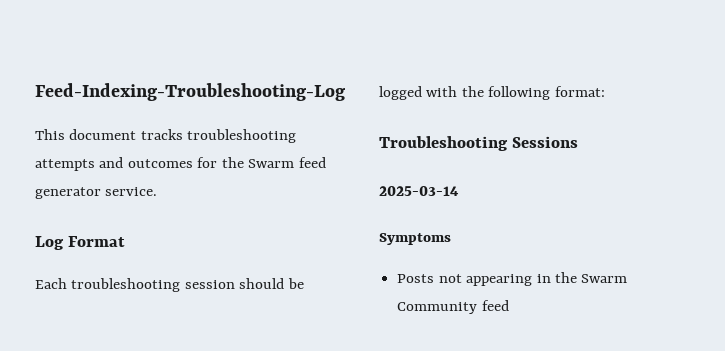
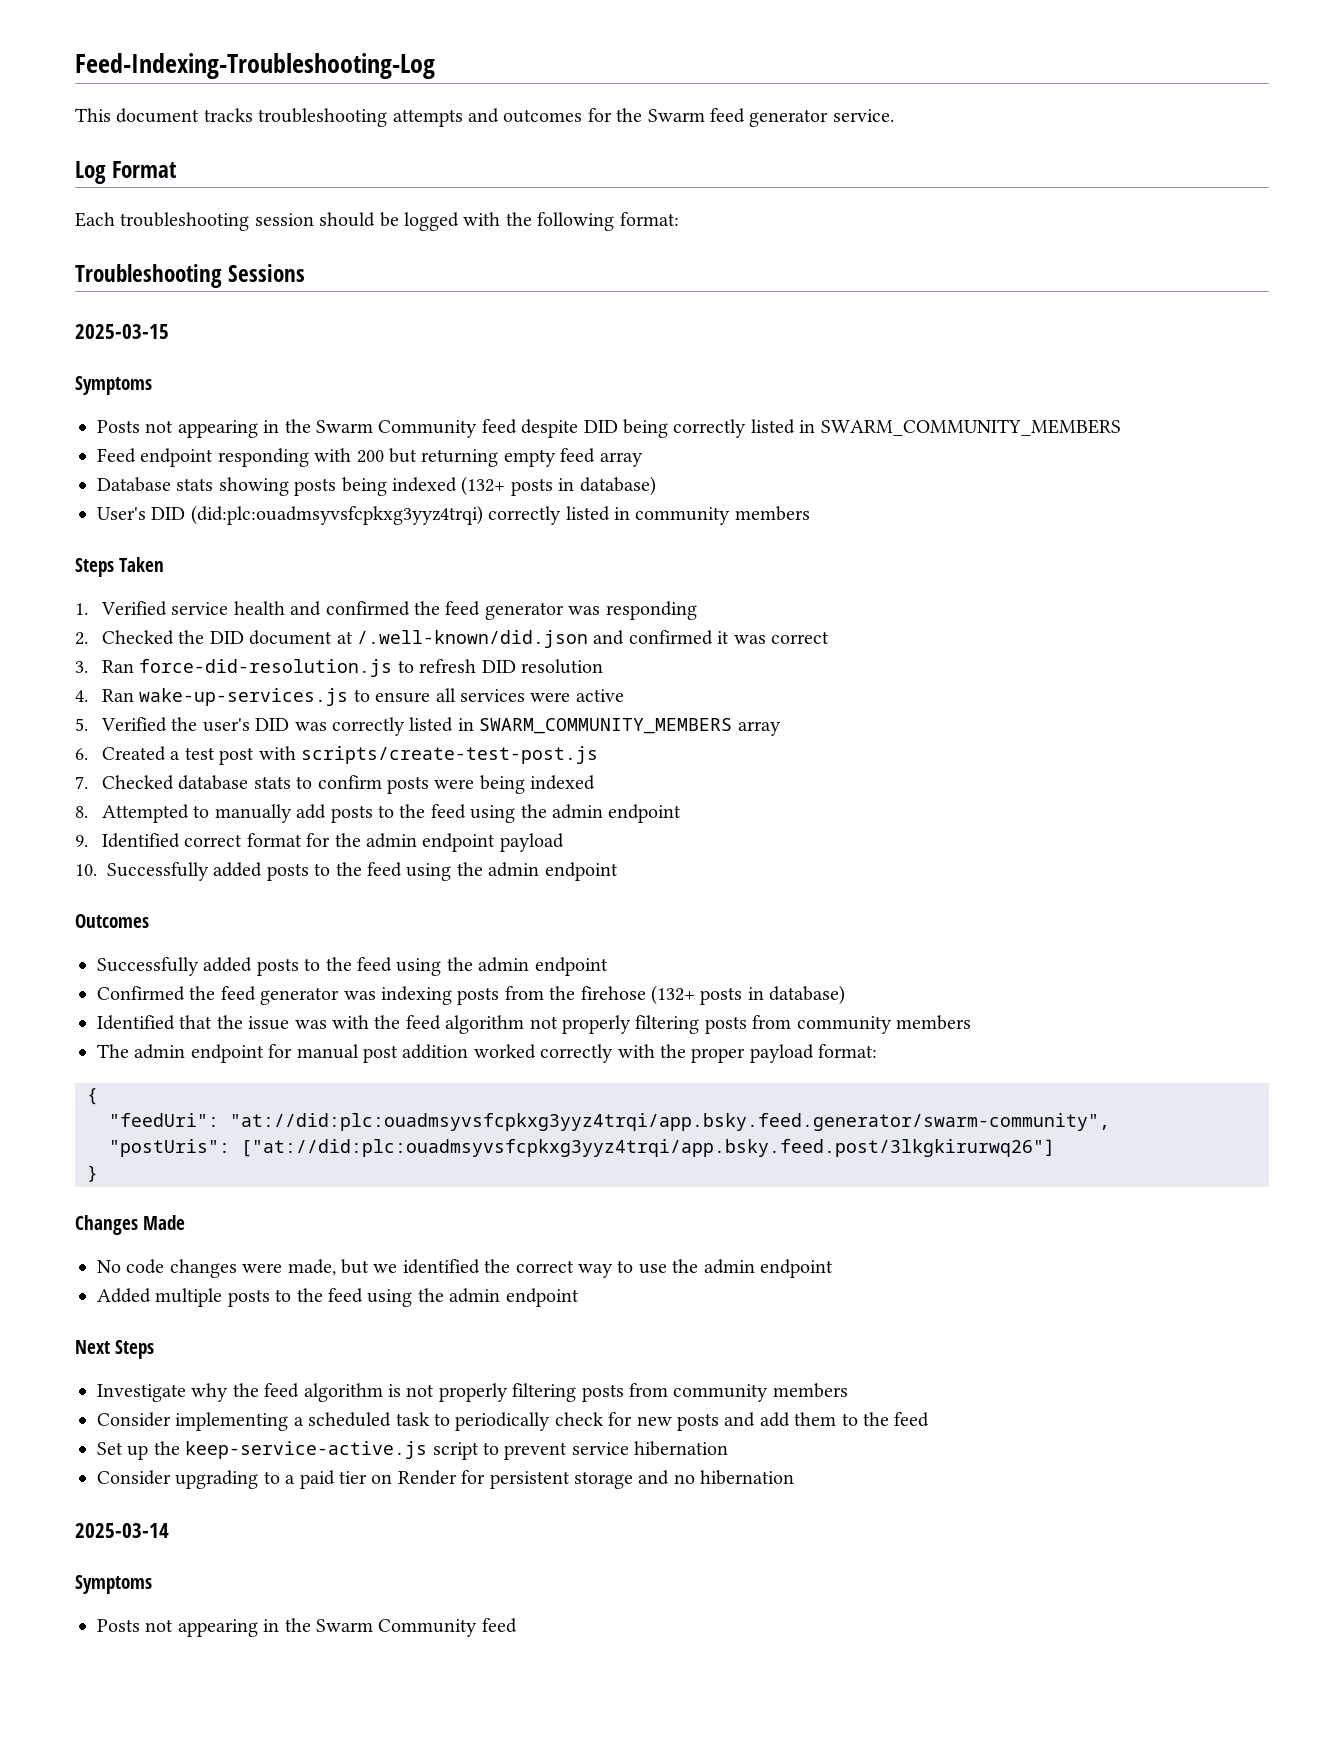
+ 2025-03-15
+ Symptoms
+ Posts not appearing in the Swarm Community feed despite DID being correctly listed in SWARM_COMMUNITY_MEMBERS
+ Feed endpoint responding with 200 but returning empty feed array
+ Database stats showing posts being indexed (132+ posts in database)
+ User's DID (did:plc:ouadmsyvsfcpkxg3yyz4trqi) correctly listed in community members
+ Steps Taken
+ 1. Verified service health and confirmed the feed generator was responding
+ 2. Checked the DID document at /.well-known/did.json and confirmed it was correct
+ 3. Ran force-did-resolution.js to refresh DID resolution
+ 4. Ran wake-up-services.js to ensure all services were active
+ 5. Verified the user's DID was correctly listed in SWARM_COMMUNITY_MEMBERS array
+ 6. Created a test post with scripts/create-test-post.js
+ 7. Checked database stats to confirm posts were being indexed
+ 8. Attempted to manually add posts to the feed using the admin endpoint
+ 9. Identified correct format for the admin endpoint payload
+ 10. Successfully added posts to the feed using the admin endpoint
+ Outcomes
+ Successfully added posts to the feed using the admin endpoint
+ Confirmed the feed generator was indexing posts from the firehose (132+ posts in database)
+ Identified that the issue was with the feed algorithm not properly filtering posts from community members
+ The admin endpoint for manual post addition worked correctly with the proper payload format:
+ {
+ "feedUri": "at://did:plc:ouadmsyvsfcpkxg3yyz4trqi/app.bsky.feed.generator/swarm-community",
+ "postUris": ["at://did:plc:ouadmsyvsfcpkxg3yyz4trqi/app.bsky.feed.post/3lkgkirurwq26"]
+ }
+ Changes Made
+ No code changes were made, but we identified the correct way to use the admin endpoint
+ Added multiple posts to the feed using the admin endpoint
+ Next Steps
+ Investigate why the feed algorithm is not properly filtering posts from community members
+ Consider implementing a scheduled task to periodically check for new posts and add them to the feed
+ Set up the keep-service-active.js script to prevent service hibernation
+ Consider upgrading to a paid tier on Render for persistent storage and no hibernation

